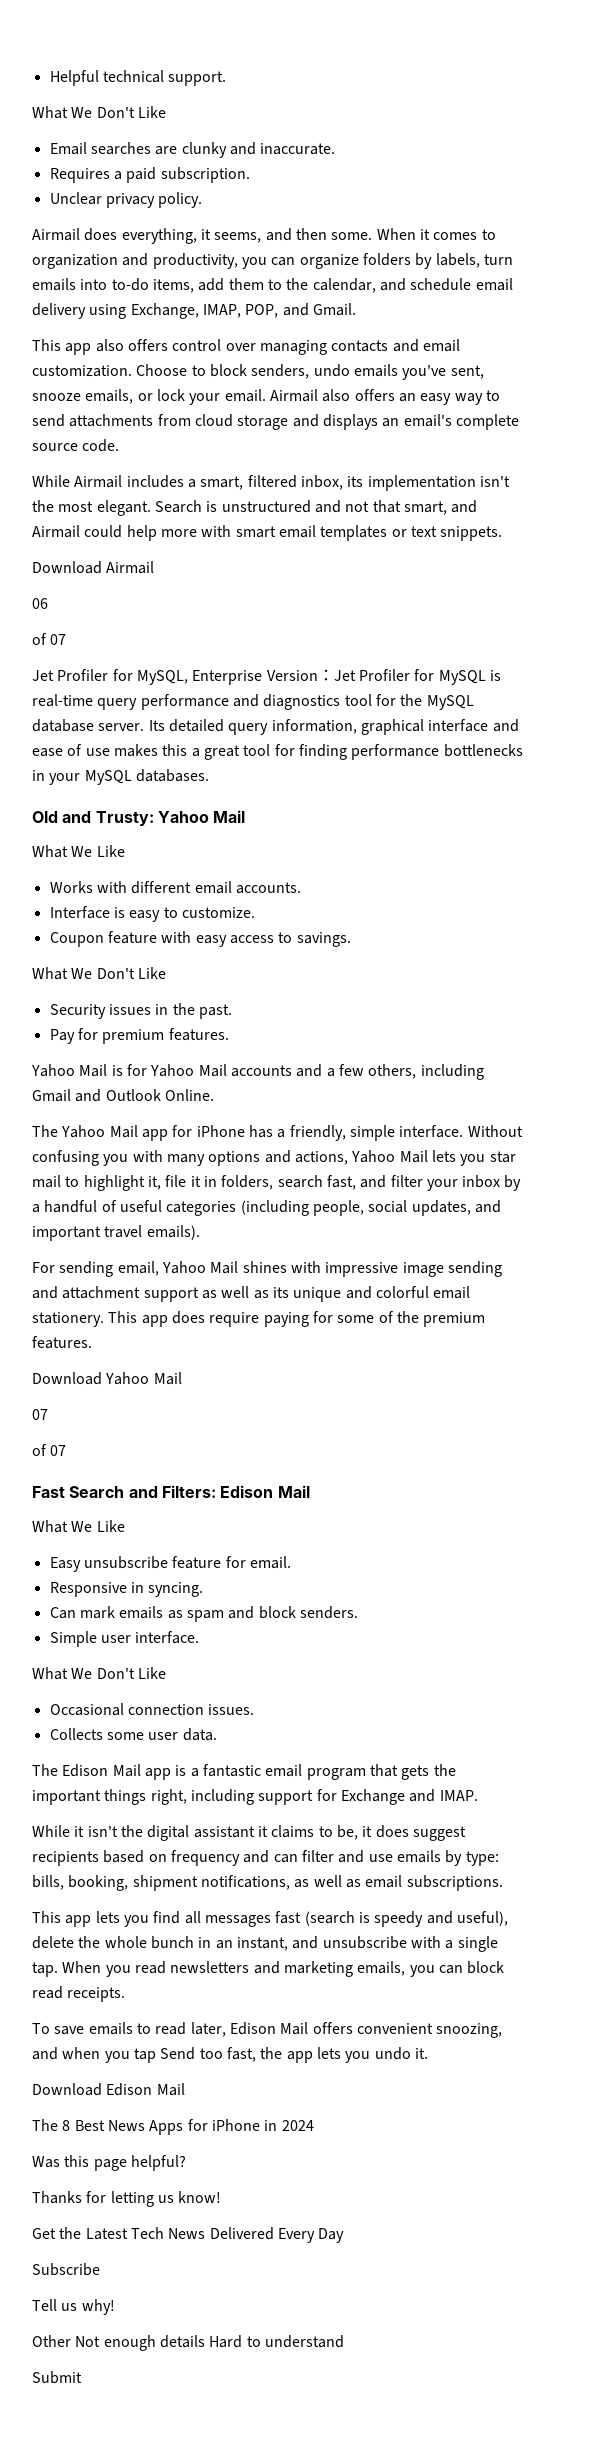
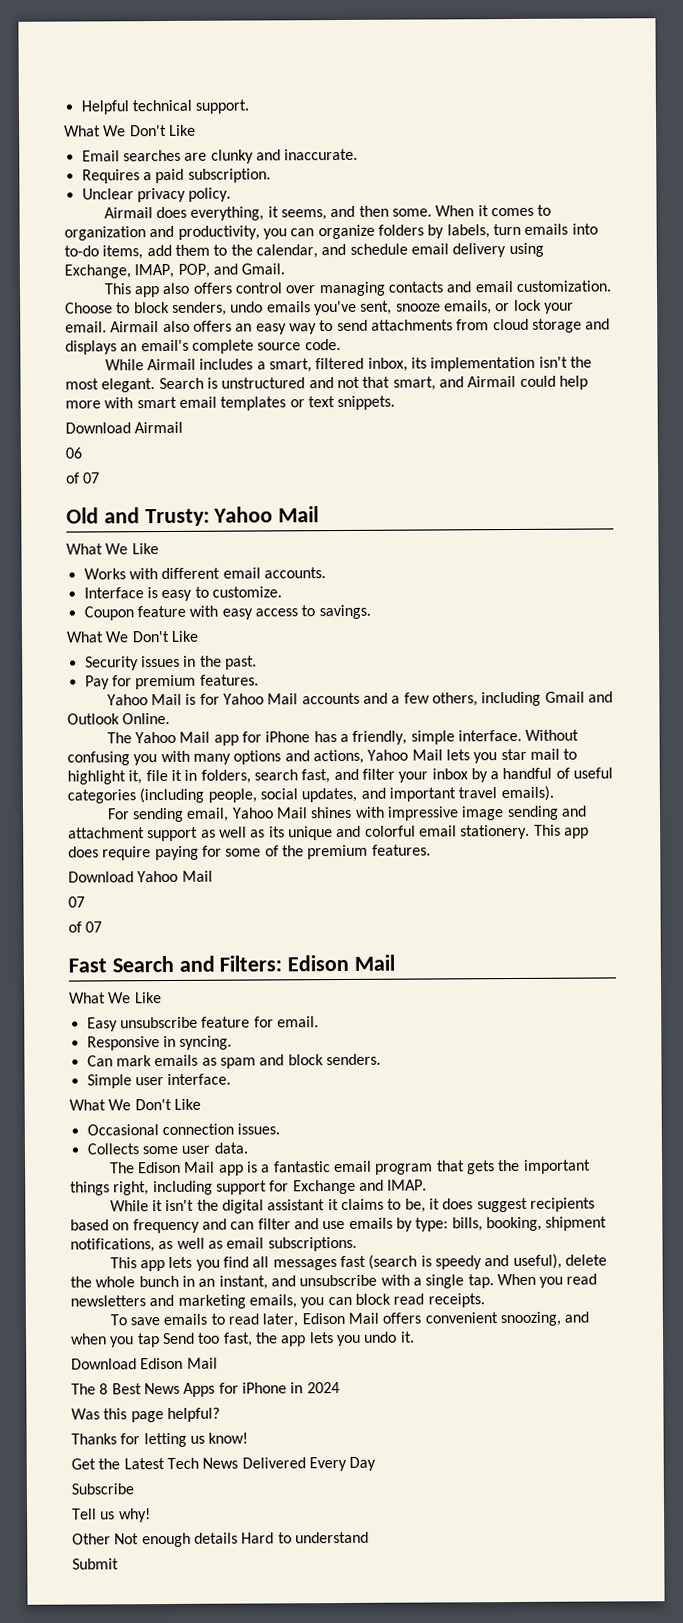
- Jet Profiler for MySQL, Enterprise Version：Jet Profiler for MySQL is real-time query performance and diagnostics tool for the MySQL database server. Its detailed query information, graphical interface and ease of use makes this a great tool for finding performance bottlenecks in your MySQL databases.

